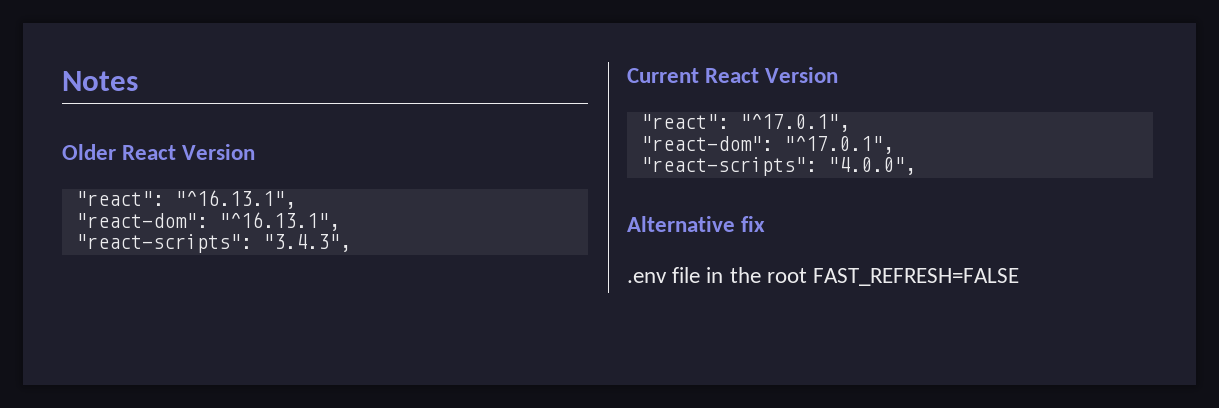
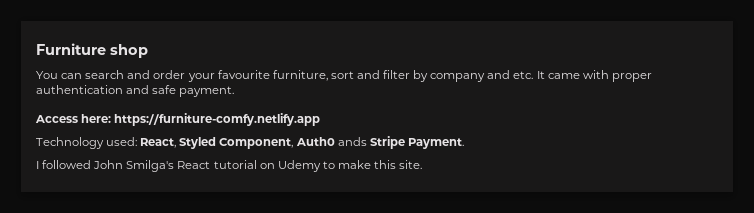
- Notes
- Older React Version
- "react": "^16.13.1",
- "react-dom": "^16.13.1",
- "react-scripts": "3.4.3",
- Current React Version
- "react": "^17.0.1",
- "react-dom": "^17.0.1",
- "react-scripts": "4.0.0",
- Alternative fix
- .env file in the root FAST_REFRESH=FALSE
+ Furniture shop
+ You can search and order your favourite furniture, sort and filter by company and etc. It came with proper authentication and safe payment.
+ Access here: https://furniture-comfy.netlify.app
+ Technology used: React, Styled Component, Auth0 ands Stripe Payment.
+ I followed John Smilga's React tutorial on Udemy to make this site.

